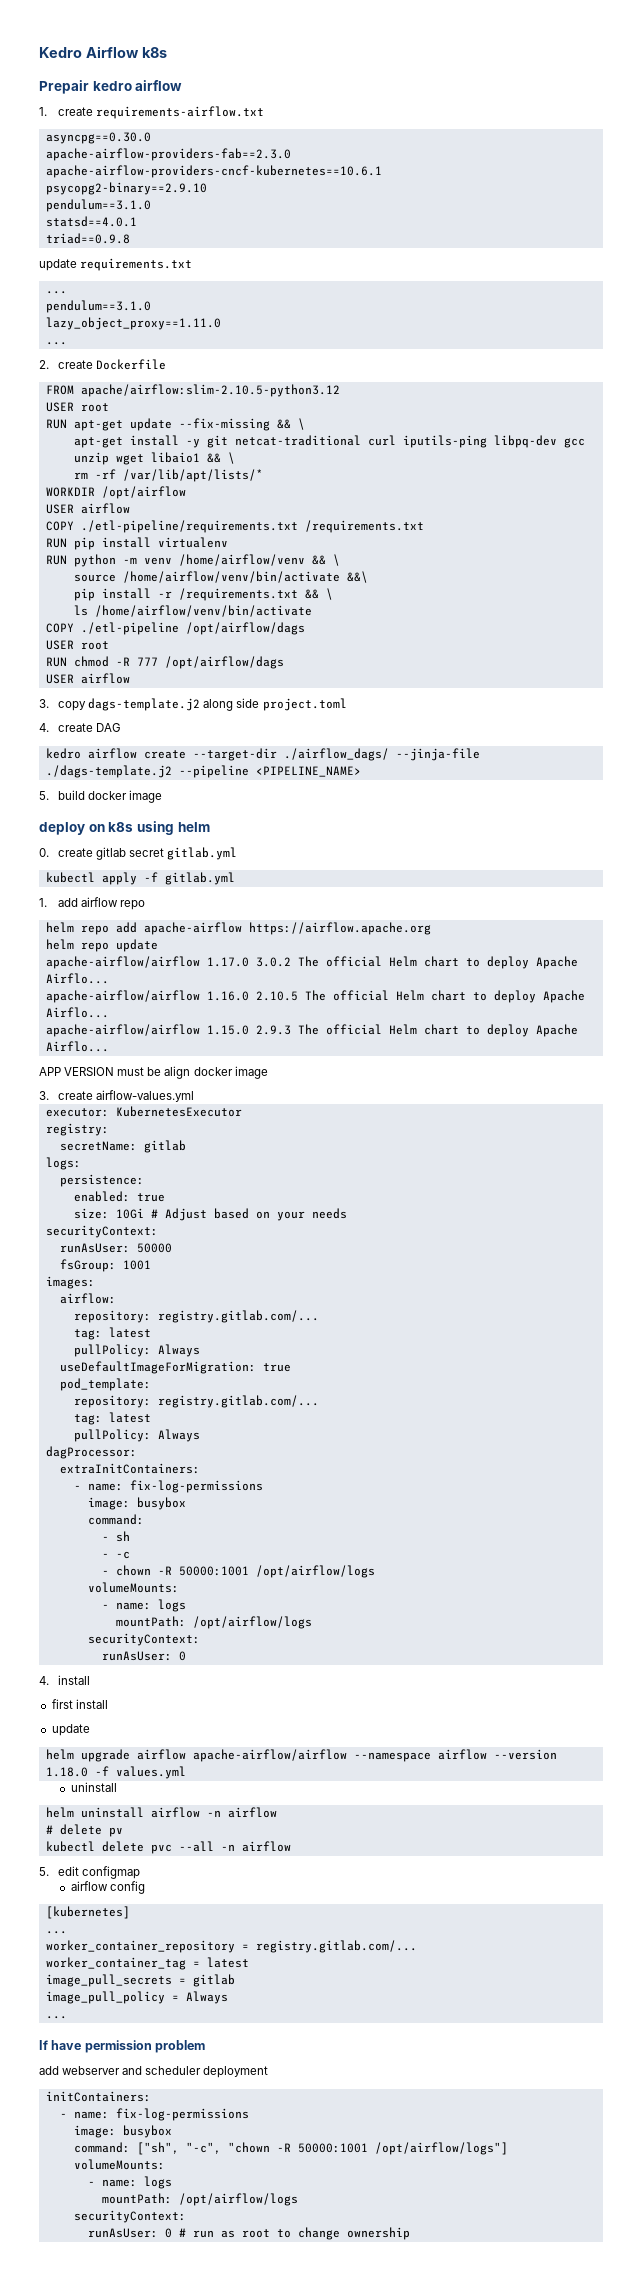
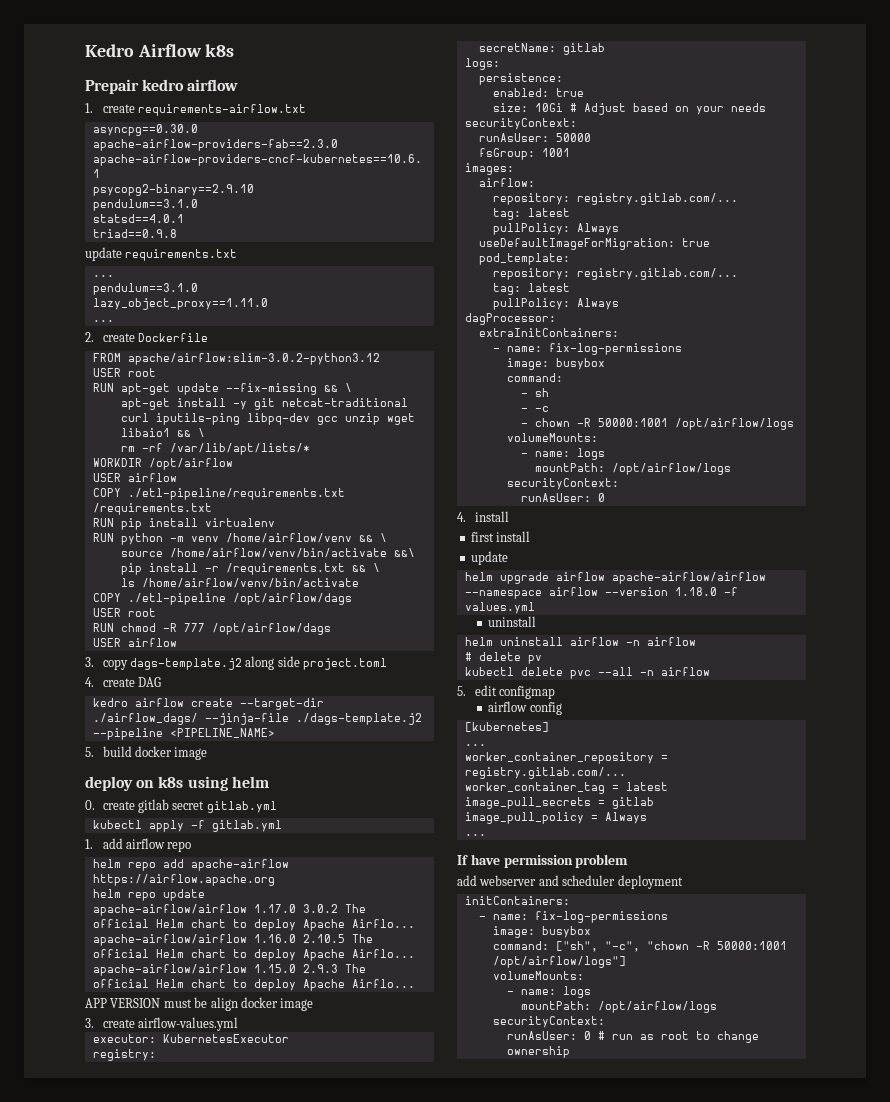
- FROM apache/airflow:slim-2.10.5-python3.12
+ FROM apache/airflow:slim-3.0.2-python3.12

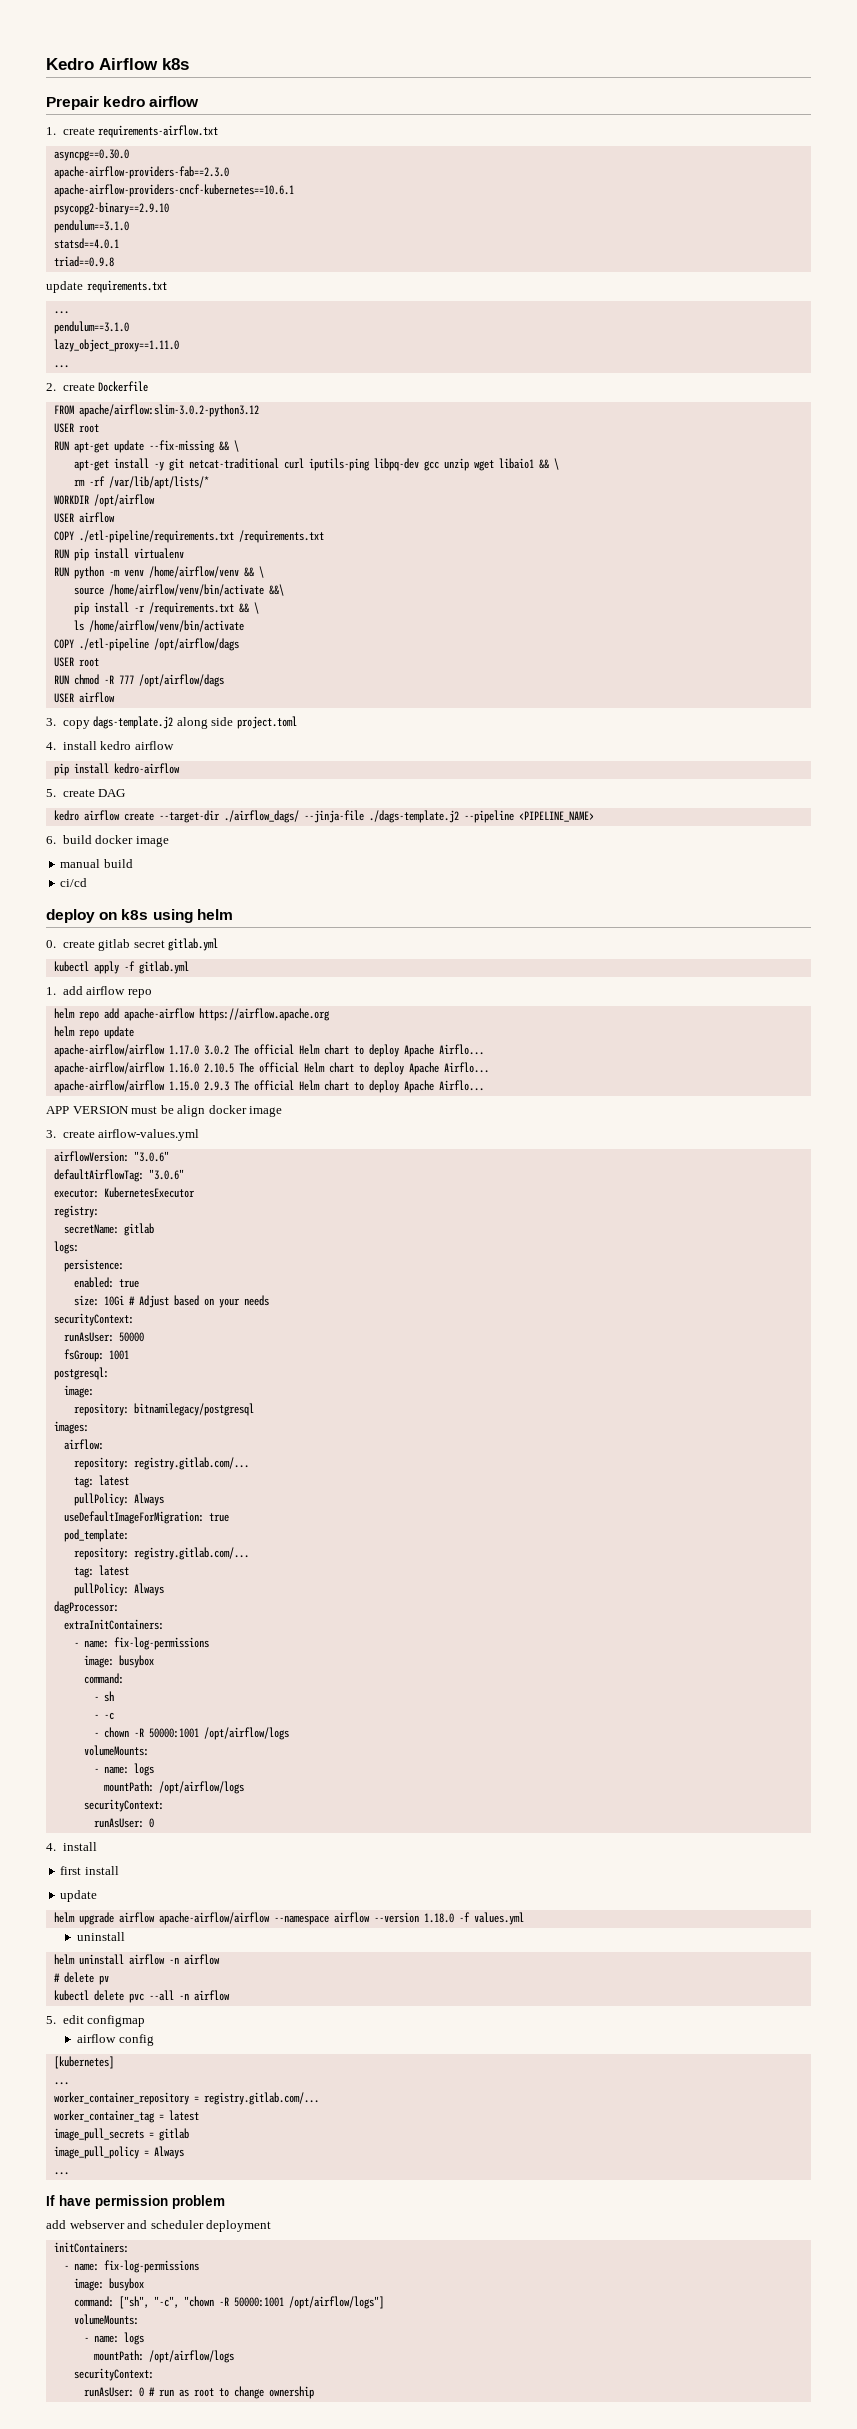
- 4. create DAG
+ 4. install kedro airflow
+ pip install kedro-airflow
+ 5. create DAG
- 5. build docker image
+ 6. build docker image
+ manual build
+ ci/cd
+ airflowVersion: "3.0.6"
+ defaultAirflowTag: "3.0.6"
+ postgresql:
+ image:
+ repository: bitnamilegacy/postgresql

